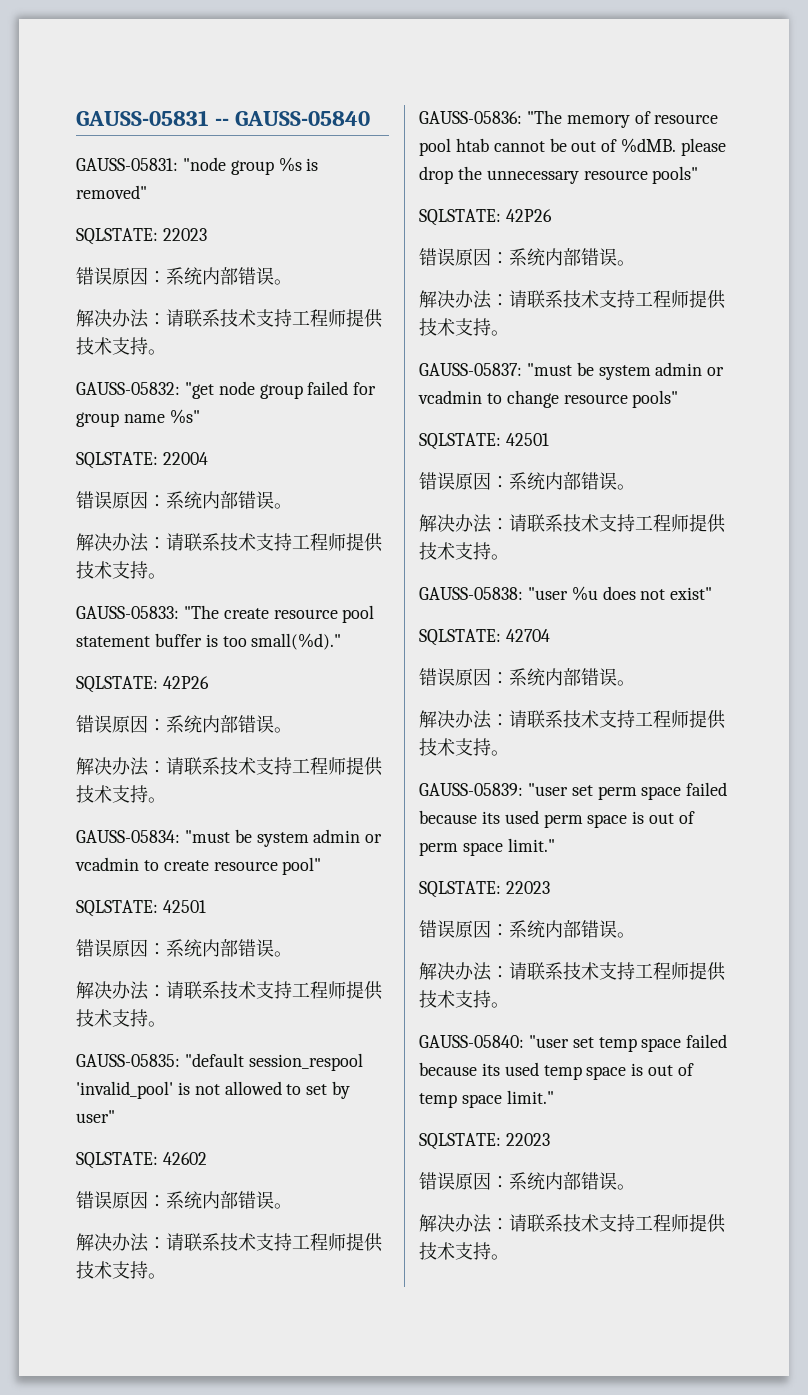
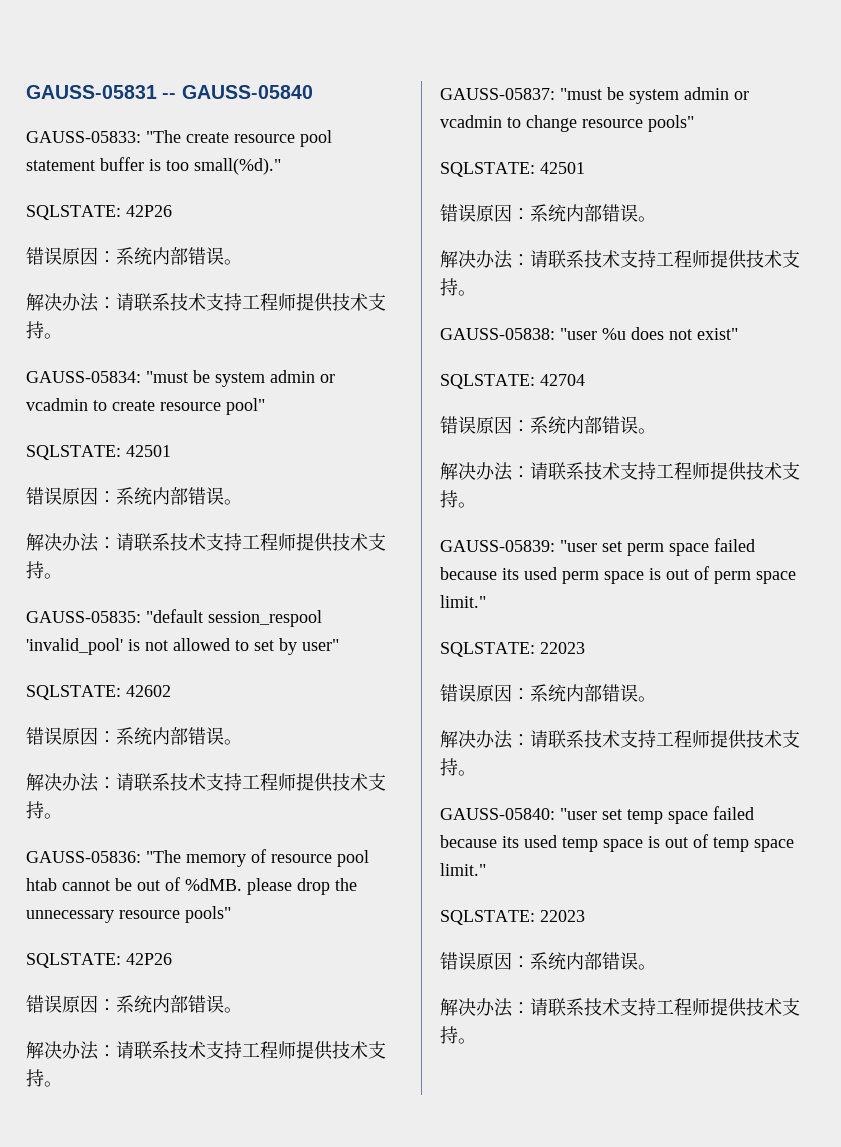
- GAUSS-05831: "node group %s is removed"
- SQLSTATE: 22023
- 错误原因：系统内部错误。
- 解决办法：请联系技术支持工程师提供技术支持。
- GAUSS-05832: "get node group failed for group name %s"
- SQLSTATE: 22004
- 错误原因：系统内部错误。
- 解决办法：请联系技术支持工程师提供技术支持。

